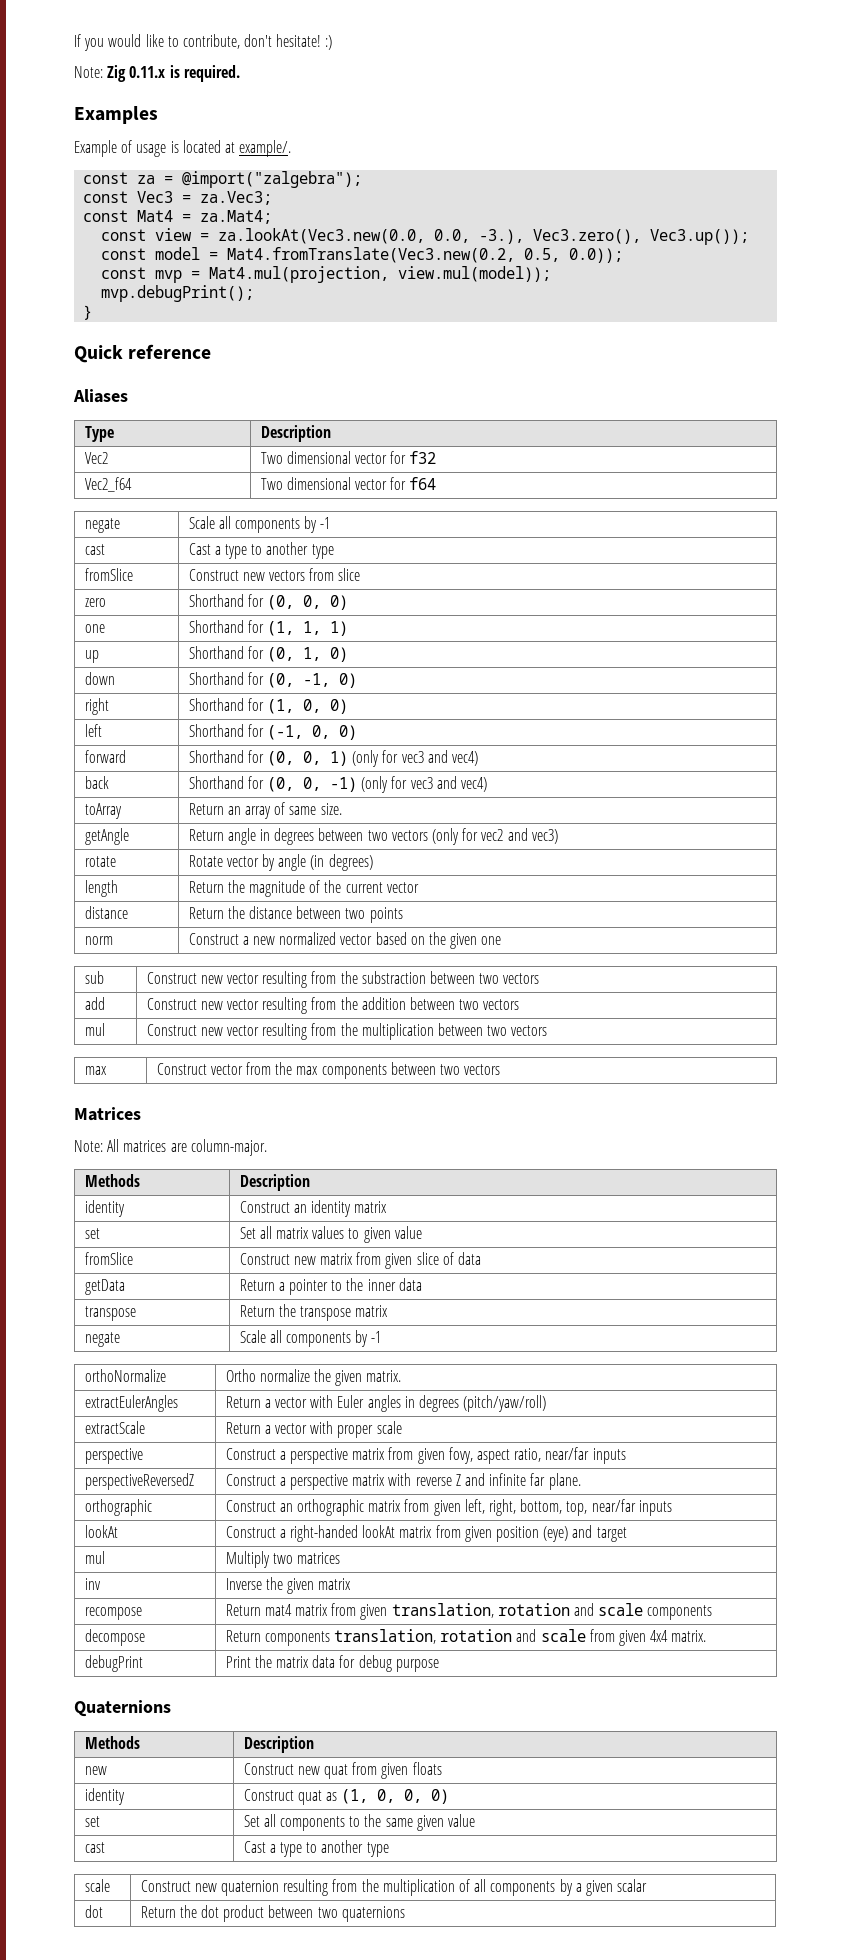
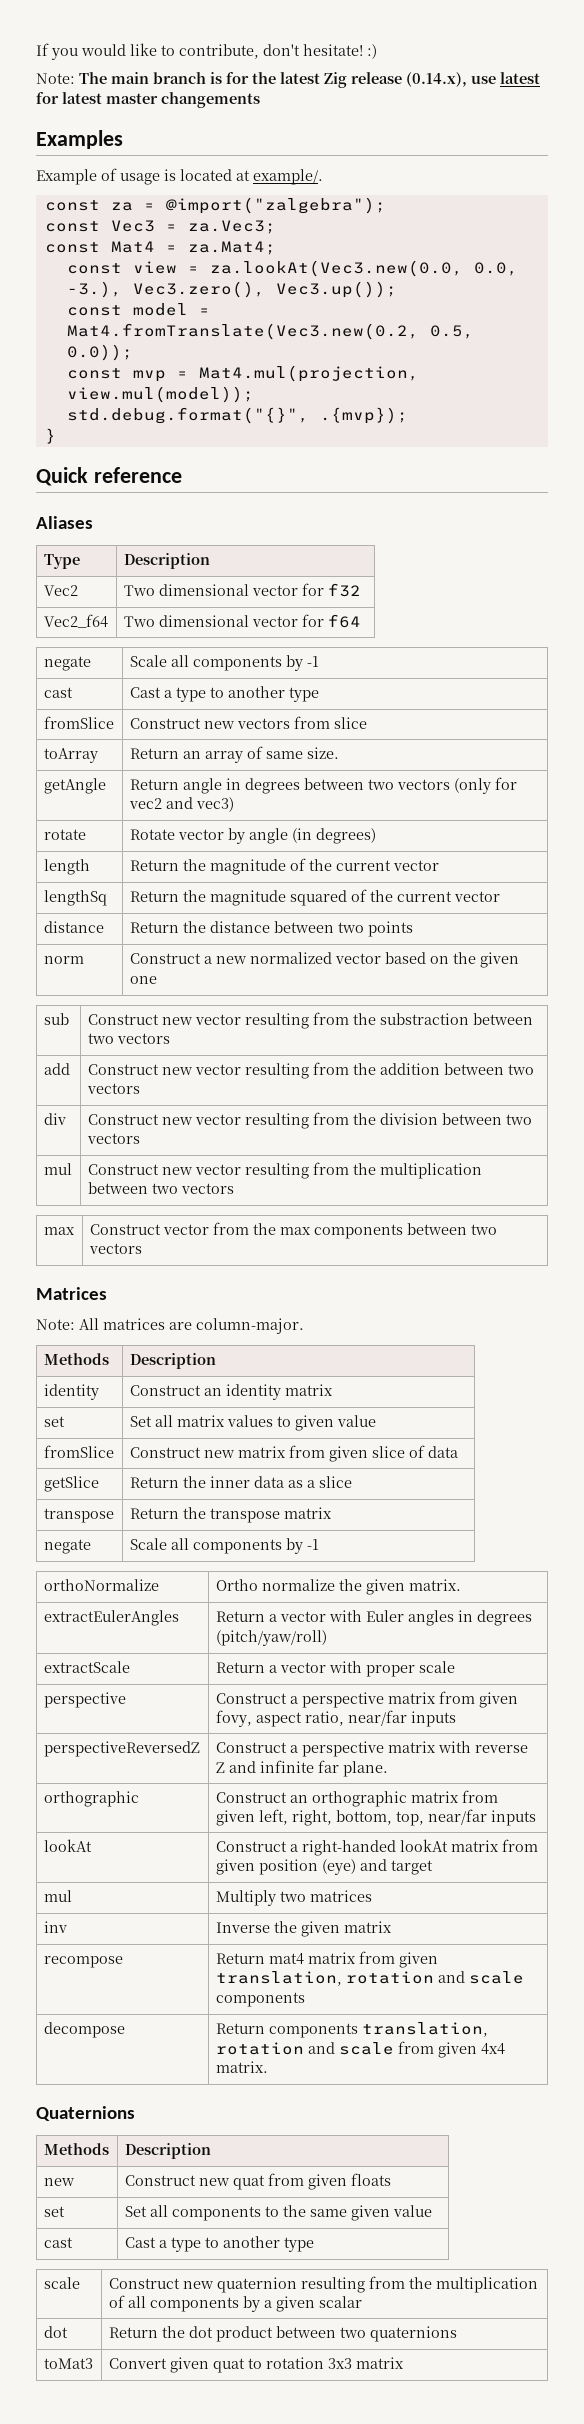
- Note: Zig 0.11.x is required.
+ Note: The main branch is for the latest Zig release (0.14.x), use latest for latest master changements
- mvp.debugPrint();
+ std.debug.format("{}", .{mvp});
- zero | Shorthand for (0, 0, 0)
- one | Shorthand for (1, 1, 1)
- up | Shorthand for (0, 1, 0)
- down | Shorthand for (0, -1, 0)
- right | Shorthand for (1, 0, 0)
- left | Shorthand for (-1, 0, 0)
- forward | Shorthand for (0, 0, 1) (only for vec3 and vec4)
- back | Shorthand for (0, 0, -1) (only for vec3 and vec4)
+ lengthSq | Return the magnitude squared of the current vector
+ div | Construct new vector resulting from the division between two vectors
- getData | Return a pointer to the inner data
+ getSlice | Return the inner data as a slice
- debugPrint | Print the matrix data for debug purpose
- identity | Construct quat as (1, 0, 0, 0)
+ toMat3 | Convert given quat to rotation 3x3 matrix

